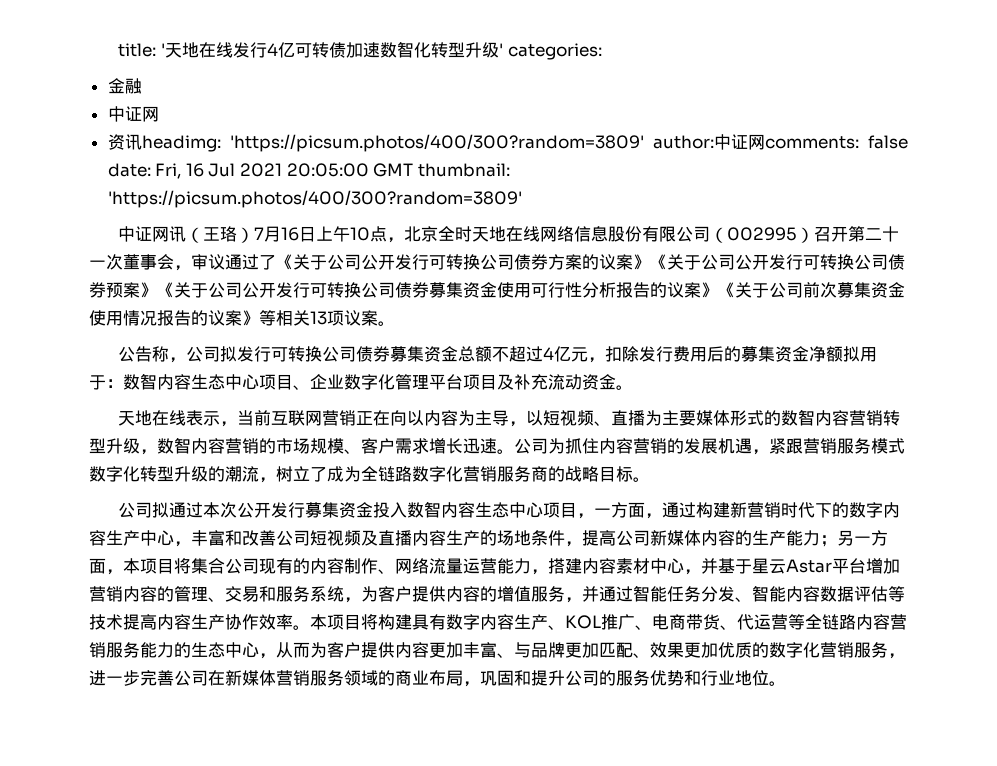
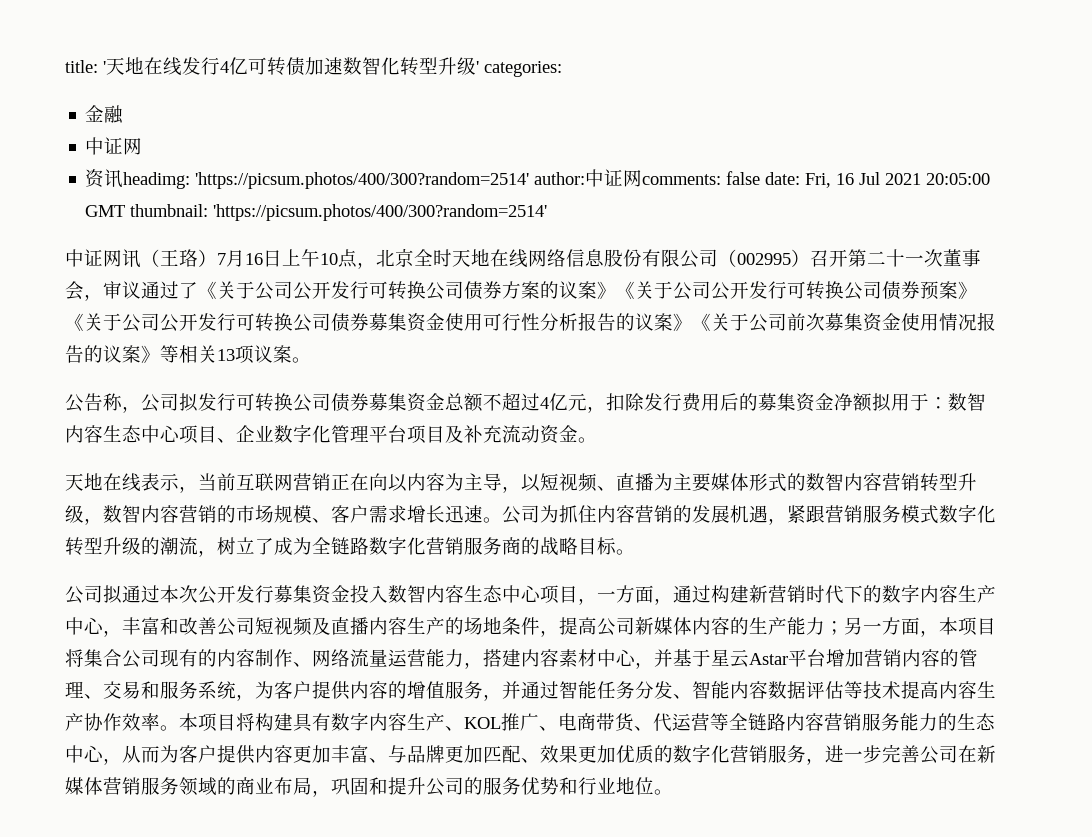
- 资讯headimg: 'https://picsum.photos/400/300?random=3809' author:中证网comments: false date: Fri, 16 Jul 2021 20:05:00 GMT thumbnail: 'https://picsum.photos/400/300?random=3809'
+ 资讯headimg: 'https://picsum.photos/400/300?random=2514' author:中证网comments: false date: Fri, 16 Jul 2021 20:05:00 GMT thumbnail: 'https://picsum.photos/400/300?random=2514'

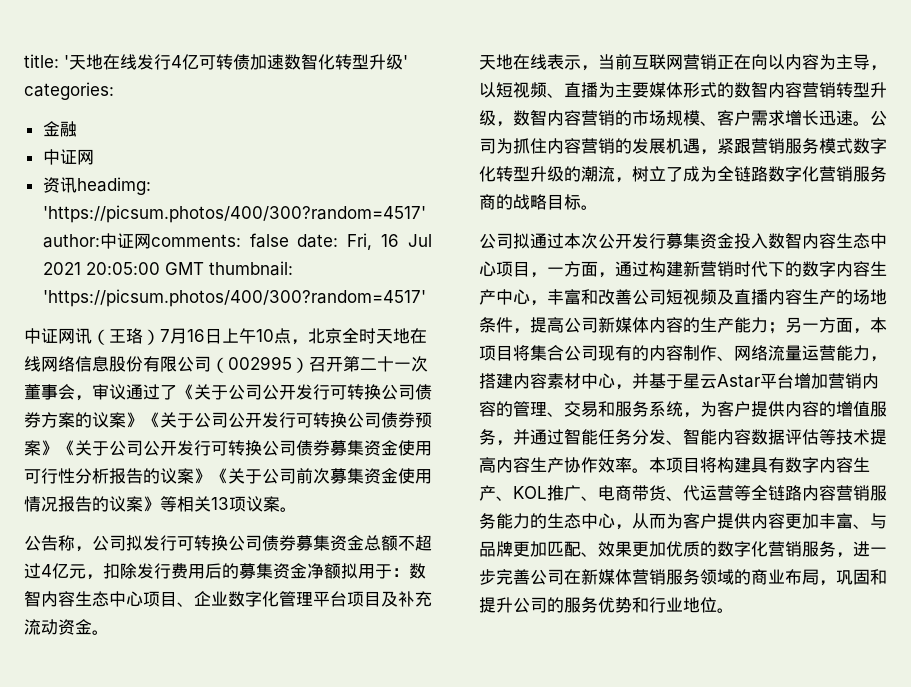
- 资讯headimg: 'https://picsum.photos/400/300?random=2514' author:中证网comments: false date: Fri, 16 Jul 2021 20:05:00 GMT thumbnail: 'https://picsum.photos/400/300?random=2514'
+ 资讯headimg: 'https://picsum.photos/400/300?random=4517' author:中证网comments: false date: Fri, 16 Jul 2021 20:05:00 GMT thumbnail: 'https://picsum.photos/400/300?random=4517'

